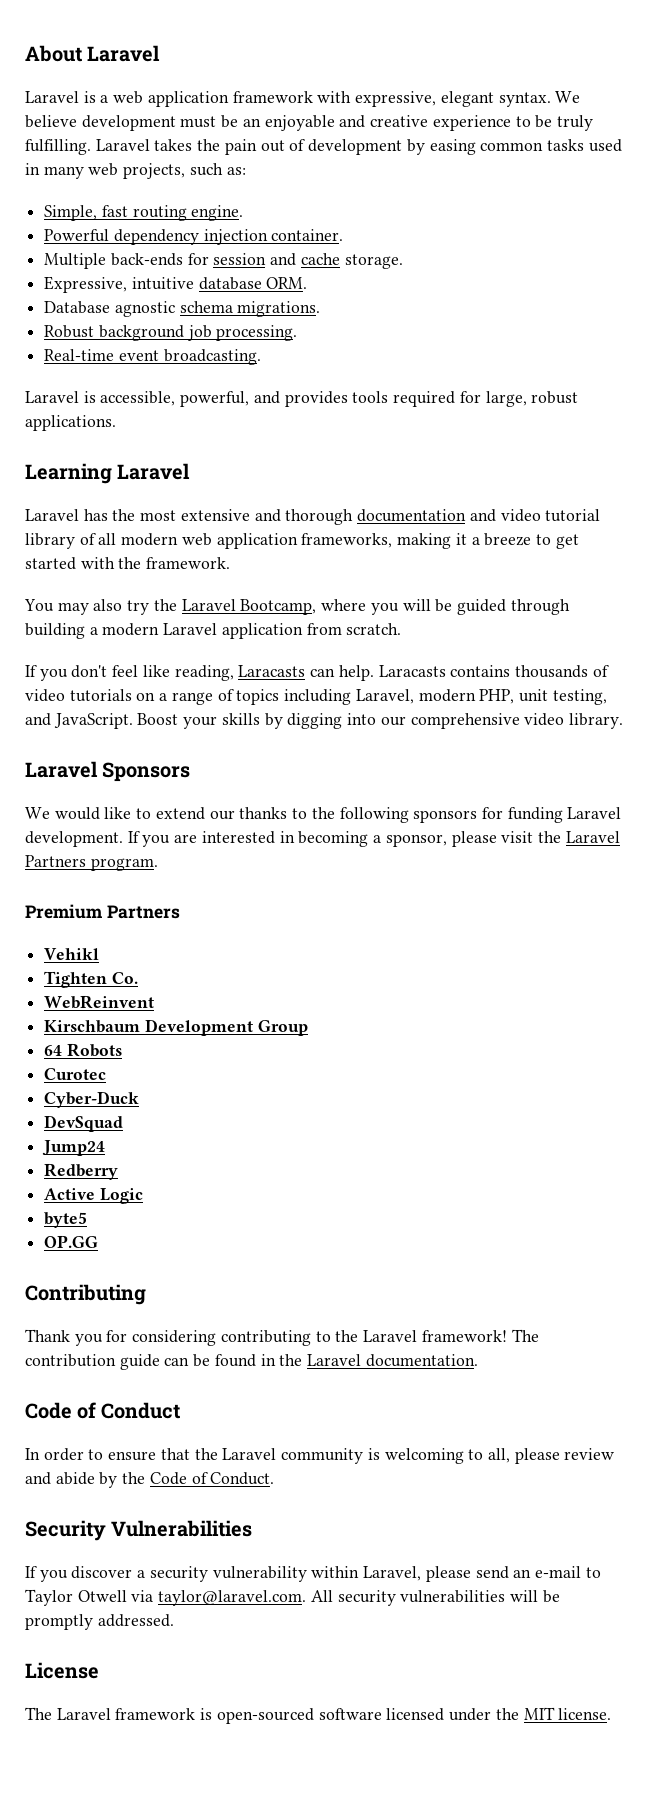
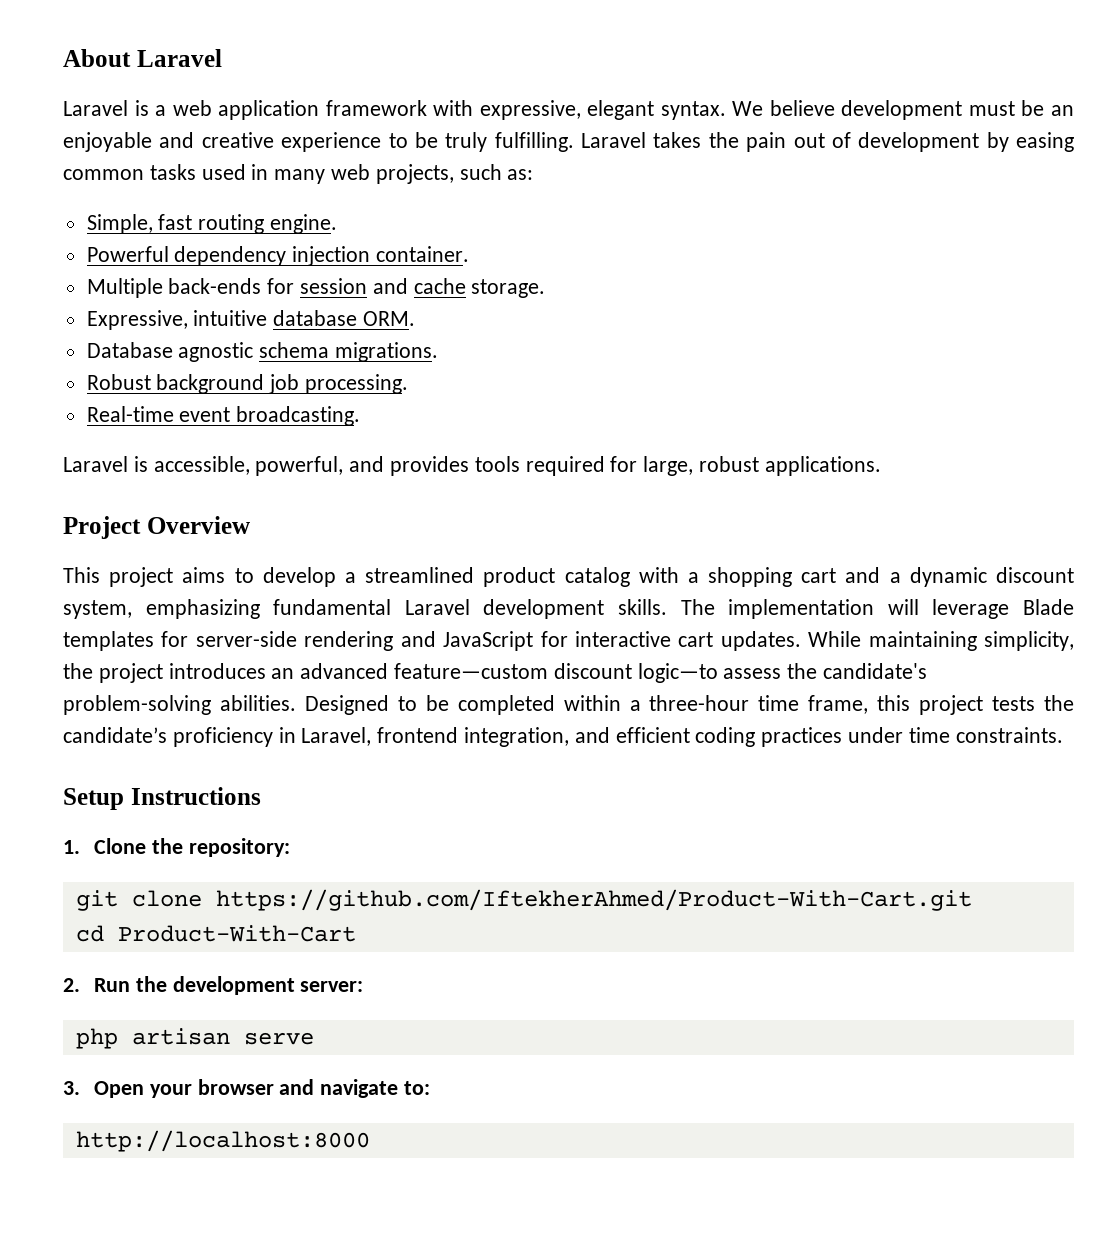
- Learning Laravel
- Laravel has the most extensive and thorough documentation and video tutorial library of all modern web application frameworks, making it a breeze to get started with the framework.
- You may also try the Laravel Bootcamp, where you will be guided through building a modern Laravel application from scratch.
- If you don't feel like reading, Laracasts can help. Laracasts contains thousands of video tutorials on a range of topics including Laravel, modern PHP, unit testing, and JavaScript. Boost your skills by digging into our comprehensive video library.
- Laravel Sponsors
- We would like to extend our thanks to the following sponsors for funding Laravel development. If you are interested in becoming a sponsor, please visit the Laravel Partners program.
- Premium Partners
- Vehikl
- Tighten Co.
- WebReinvent
- Kirschbaum Development Group
- 64 Robots
- Curotec
- Cyber-Duck
- DevSquad
- Jump24
- Redberry
- Active Logic
- byte5
- OP.GG
- Contributing
- Thank you for considering contributing to the Laravel framework! The contribution guide can be found in the Laravel documentation.
- Code of Conduct
- In order to ensure that the Laravel community is welcoming to all, please review and abide by the Code of Conduct.
- Security Vulnerabilities
- If you discover a security vulnerability within Laravel, please send an e-mail to Taylor Otwell via taylor@laravel.com. All security vulnerabilities will be promptly addressed.
- License
- The Laravel framework is open-sourced software licensed under the MIT license.
+ Project Overview
+ This project aims to develop a streamlined product catalog with a shopping cart and a dynamic discount system, emphasizing fundamental Laravel development skills. The implementation will leverage Blade templates for server-side rendering and JavaScript for interactive cart updates. While maintaining simplicity, the project introduces an advanced feature—custom discount logic—to assess the candidate's problem-solving abilities. Designed to be completed within a three-hour time frame, this project tests the candidate’s proficiency in Laravel, frontend integration, and efficient coding practices under time constraints.
+ Setup Instructions
+ 1. Clone the repository:
+ git clone https://github.com/IftekherAhmed/Product-With-Cart.git
+ cd Product-With-Cart
+ 2. Run the development server:
+ php artisan serve
+ 3. Open your browser and navigate to:
+ http://localhost:8000

